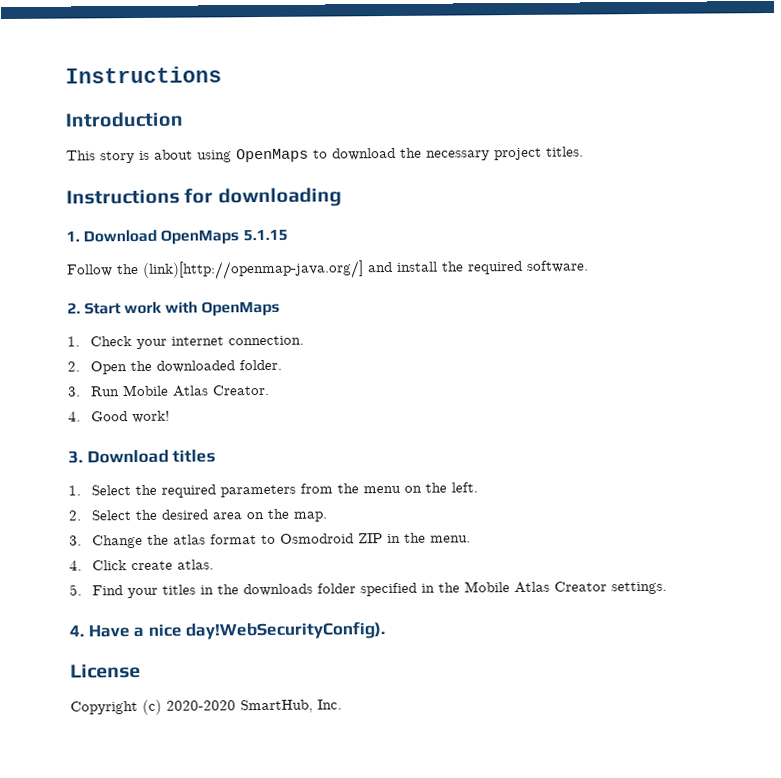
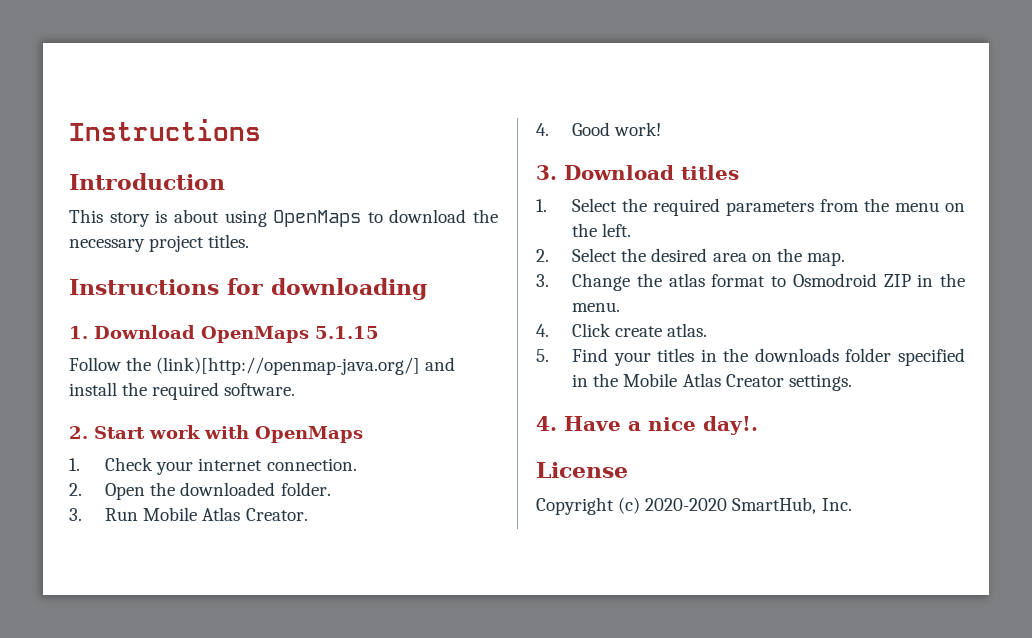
- 4. Have a nice day!WebSecurityConfig).
+ 4. Have a nice day!.

